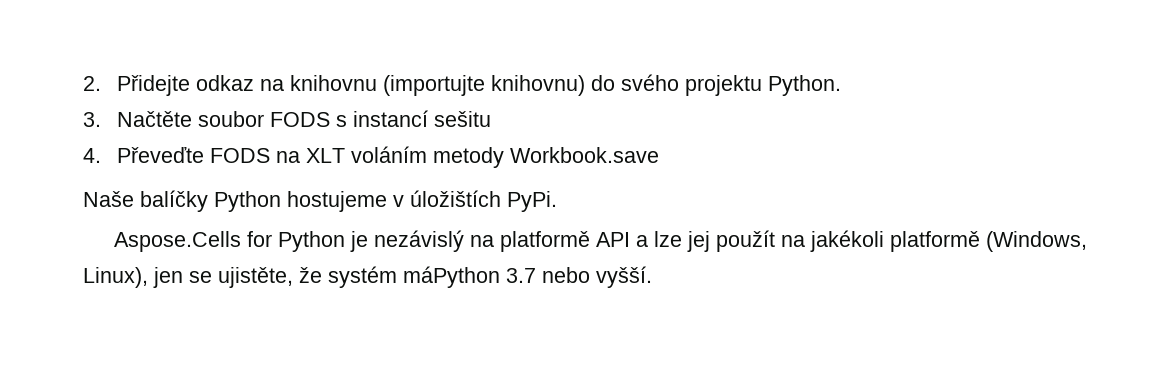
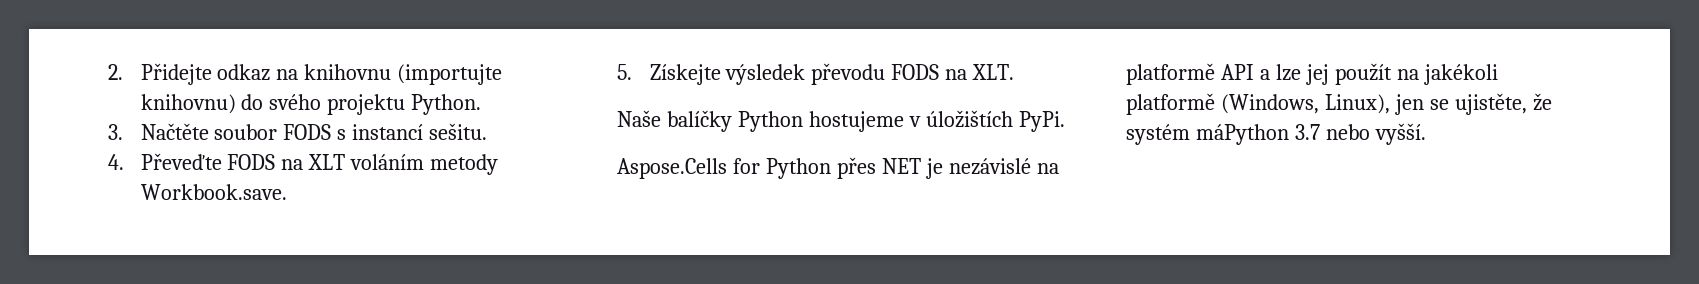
- 3. Načtěte soubor FODS s instancí sešitu
+ 3. Načtěte soubor FODS s instancí sešitu.
- 4. Převeďte FODS na XLT voláním metody Workbook.save
+ 4. Převeďte FODS na XLT voláním metody Workbook.save.
+ 5. Získejte výsledek převodu FODS na XLT.
- Aspose.Cells for Python je nezávislý na platformě API a lze jej použít na jakékoli platformě (Windows, Linux), jen se ujistěte, že systém máPython 3.7 nebo vyšší.
+ Aspose.Cells for Python přes NET je nezávislé na platformě API a lze jej použít na jakékoli platformě (Windows, Linux), jen se ujistěte, že systém máPython 3.7 nebo vyšší.

